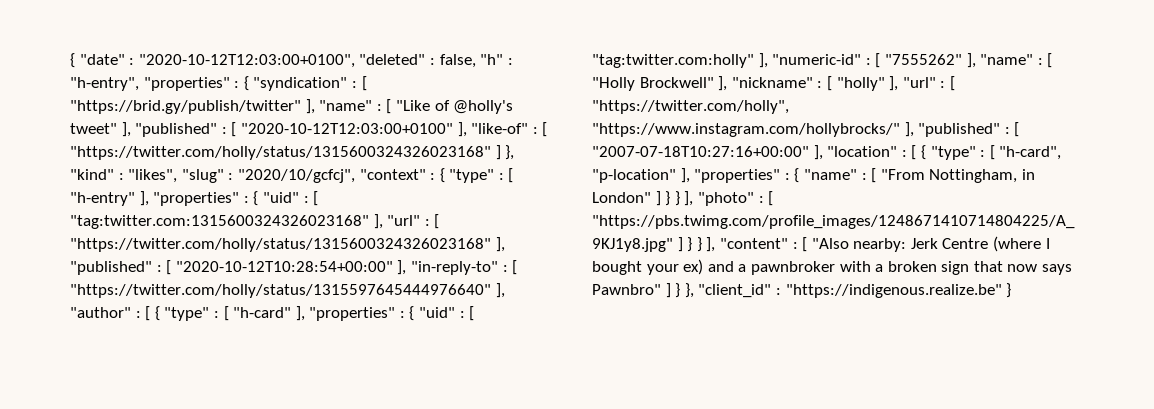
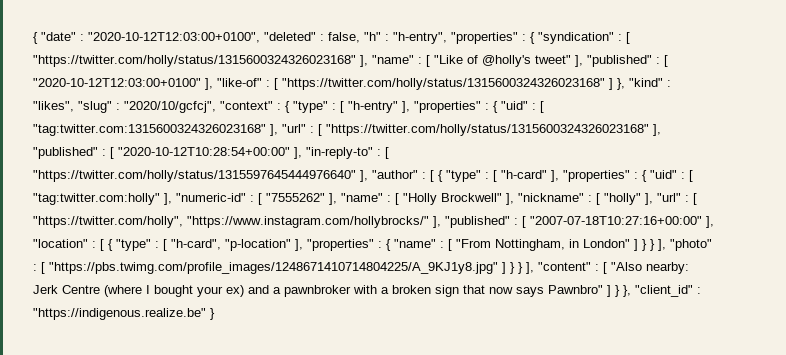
- [ "https://brid.gy/publish/twitter" ], "name" :
+ [ "https://twitter.com/holly/status/1315600324326023168" ], "name" :

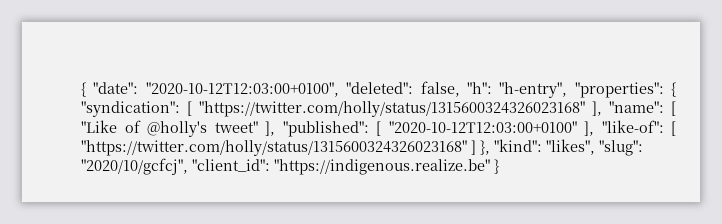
- { "date" : "2020-10-12T12:03:00+0100", "deleted" : false, "h" : "h-entry", "properties" : { "syndication" : [ "https://twitter.com/holly/status/1315600324326023168" ], "name" : [ "Like of @holly's tweet" ], "published" : [ "2020-10-12T12:03:00+0100" ], "like-of" : [ "https://twitter.com/holly/status/1315600324326023168" ] }, "kind" : "likes", "slug" : "2020/10/gcfcj", "context" : { "type" : [ "h-entry" ], "properties" : { "uid" : [ "tag:twitter.com:1315600324326023168" ], "url" : [ "https://twitter.com/holly/status/1315600324326023168" ], "published" : [ "2020-10-12T10:28:54+00:00" ], "in-reply-to" : [ "https://twitter.com/holly/status/1315597645444976640" ], "author" : [ { "type" : [ "h-card" ], "properties" : { "uid" : [ "tag:twitter.com:holly" ], "numeric-id" : [ "7555262" ], "name" : [ "Holly Brockwell" ], "nickname" : [ "holly" ], "url" : [ "https://twitter.com/holly", "https://www.instagram.com/hollybrocks/" ], "published" : [ "2007-07-18T10:27:16+00:00" ], "location" : [ { "type" : [ "h-card", "p-location" ], "properties" : { "name" : [ "From Nottingham, in London" ] } } ], "photo" : [ "https://pbs.twimg.com/profile_images/1248671410714804225/A_9KJ1y8.jpg" ] } } ], "content" : [ "Also nearby: Jerk Centre (where I bought your ex) and a pawnbroker with a broken sign that now says Pawnbro" ] } }, "client_id" : "https://indigenous.realize.be" }
+ { "date": "2020-10-12T12:03:00+0100", "deleted": false, "h": "h-entry", "properties": { "syndication": [ "https://twitter.com/holly/status/1315600324326023168" ], "name": [ "Like of @holly's tweet" ], "published": [ "2020-10-12T12:03:00+0100" ], "like-of": [ "https://twitter.com/holly/status/1315600324326023168" ] }, "kind": "likes", "slug": "2020/10/gcfcj", "client_id": "https://indigenous.realize.be" }

